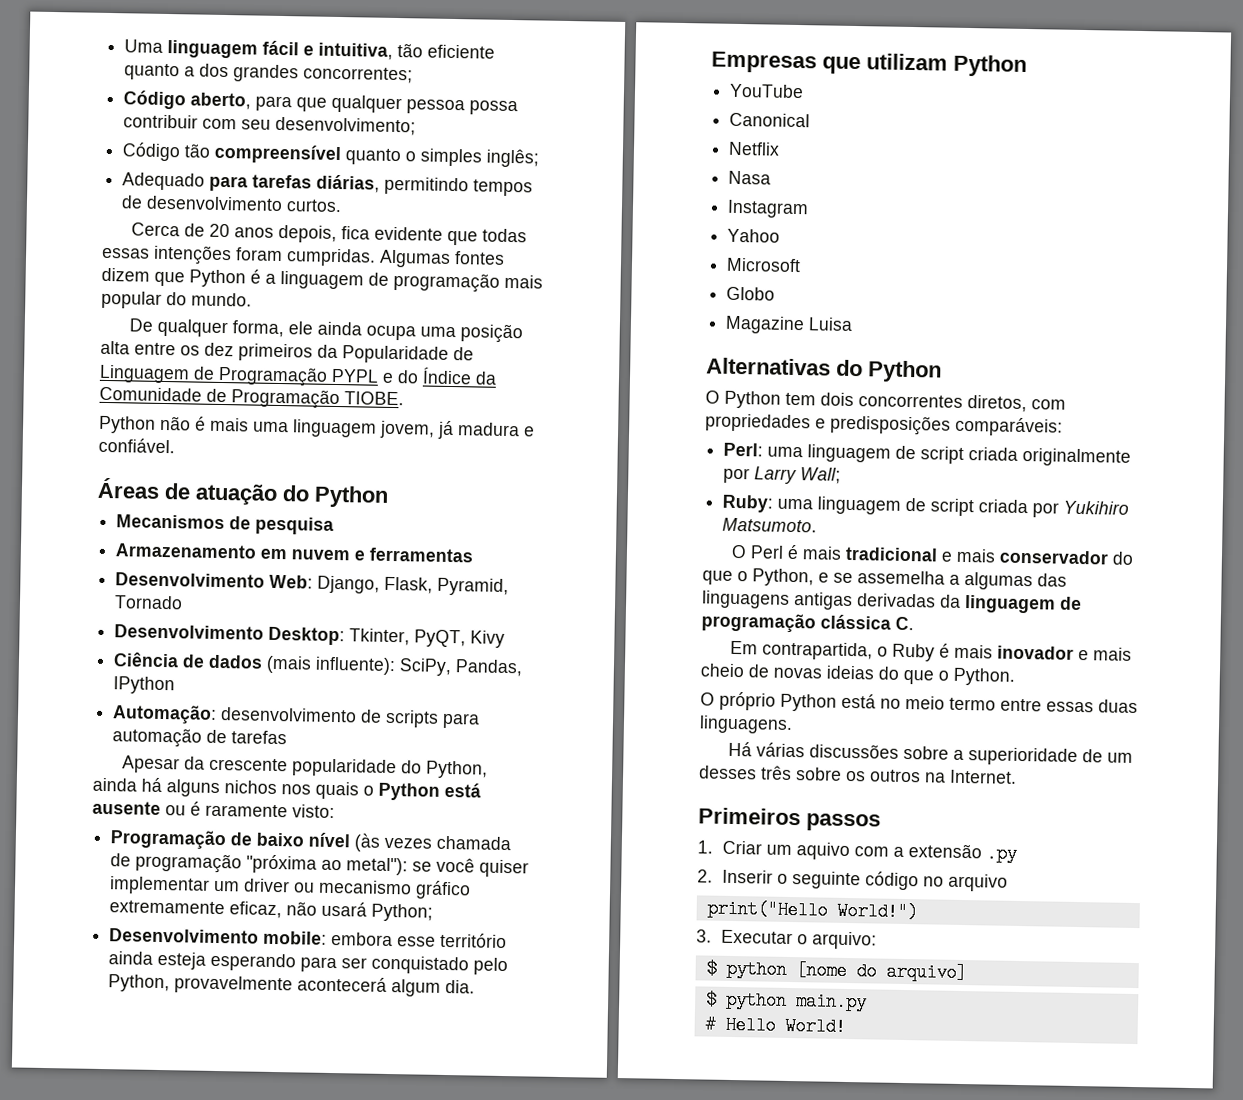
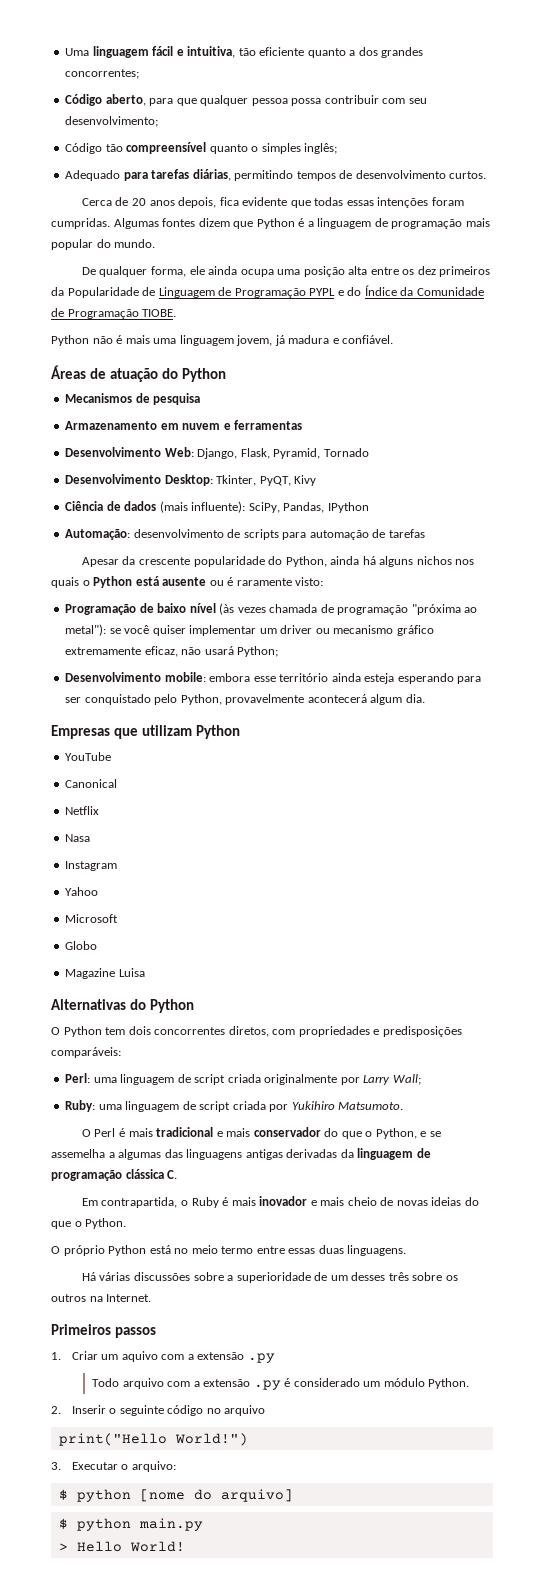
+ Todo arquivo com a extensão .py é considerado um módulo Python.
- # Hello World!
+ > Hello World!

